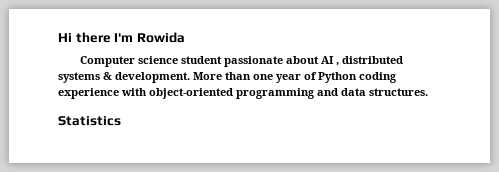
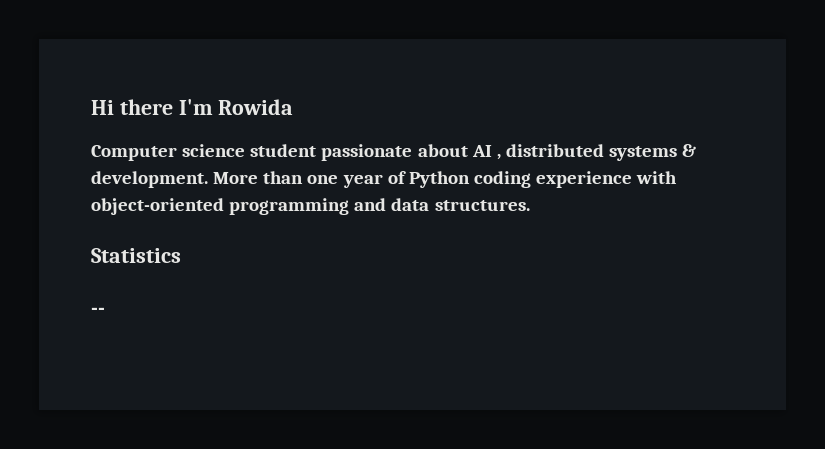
+ --

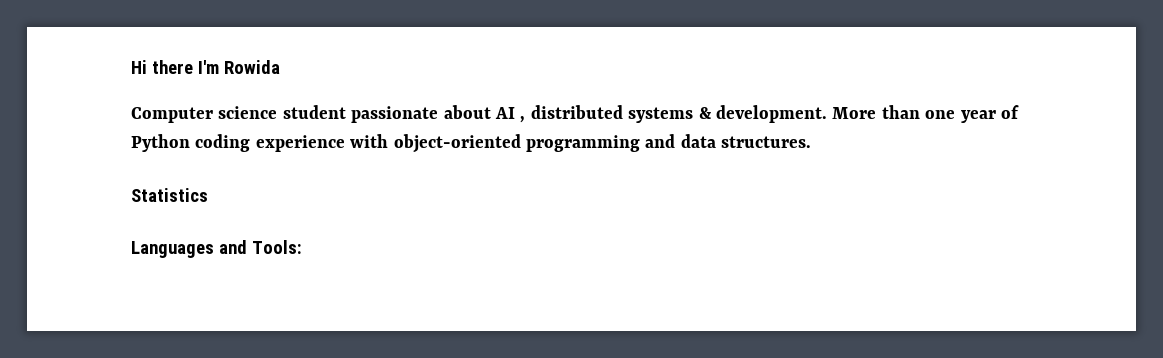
- --
+ Languages and Tools:

